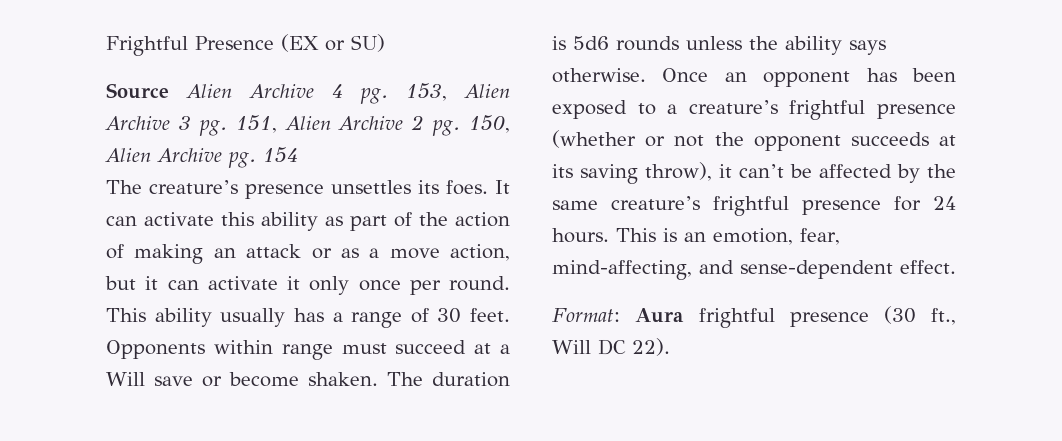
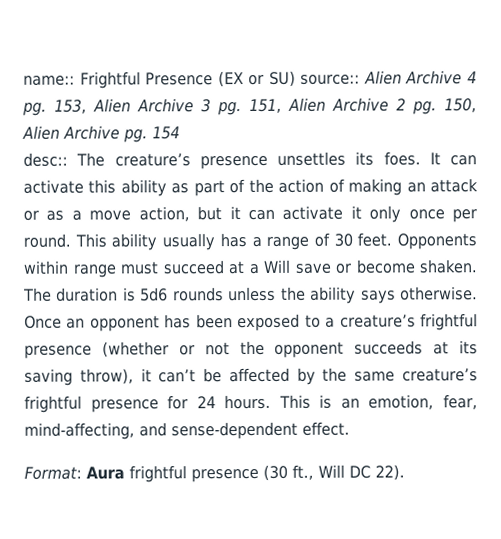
- Frightful Presence (EX or SU)
- Source Alien Archive 4 pg.
+ name:: Frightful Presence (EX or SU) source:: Alien Archive 4 pg.
- The creature’s presence unsettles its foes.
+ desc:: The creature’s presence unsettles its foes.

